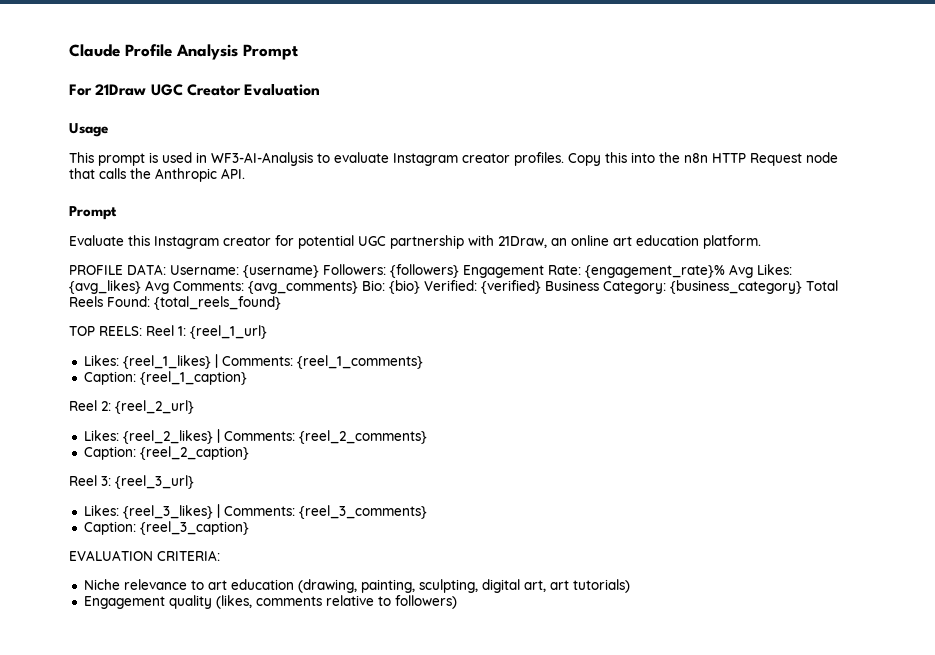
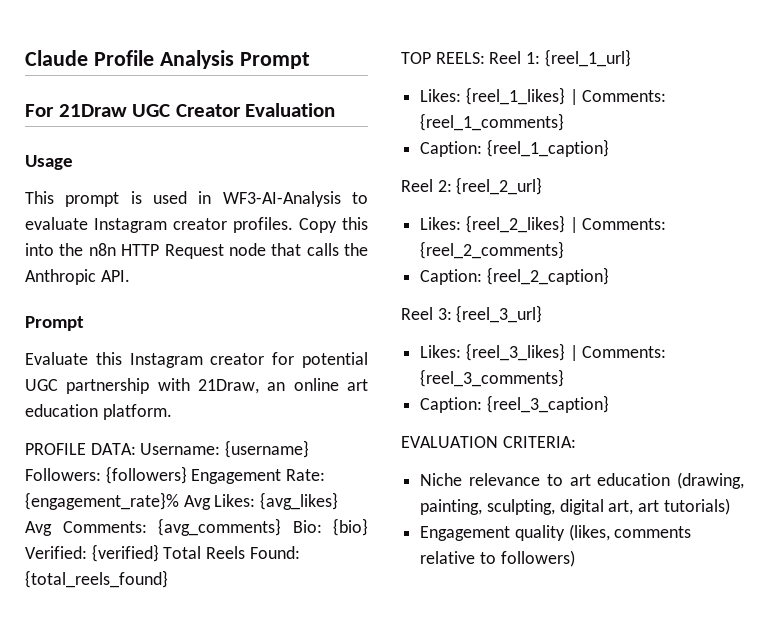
- PROFILE DATA: Username: {username} Followers: {followers} Engagement Rate: {engagement_rate}% Avg Likes: {avg_likes} Avg Comments: {avg_comments} Bio: {bio} Verified: {verified} Business Category: {business_category} Total Reels Found: {total_reels_found}
+ PROFILE DATA: Username: {username} Followers: {followers} Engagement Rate: {engagement_rate}% Avg Likes: {avg_likes} Avg Comments: {avg_comments} Bio: {bio} Verified: {verified} Total Reels Found: {total_reels_found}

